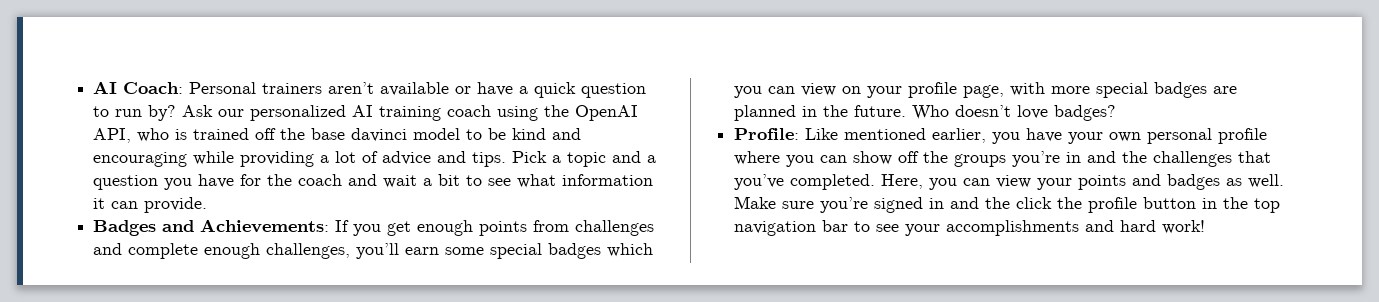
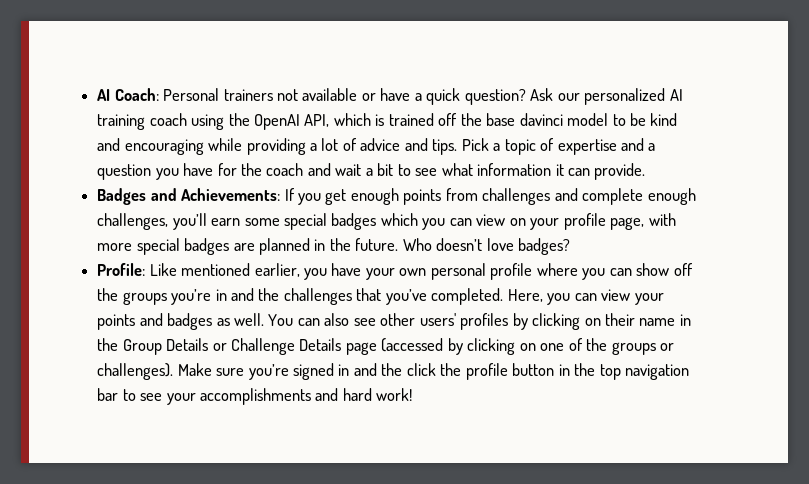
- AI Coach: Personal trainers aren’t available or have a quick question to run by?
+ AI Coach: Personal trainers not available or have a quick question?
- Ask our personalized AI training coach using the OpenAI API, who is trained off the base davinci model to be kind and encouraging while providing a lot of advice and tips.
+ Ask our personalized AI training coach using the OpenAI API, which is trained off the base davinci model to be kind and encouraging while providing a lot of advice and tips.
- Pick a topic and a question you have for the coach and wait a bit to see what information it can provide.
+ Pick a topic of expertise and a question you have for the coach and wait a bit to see what information it can provide.
+ You can also see other users' profiles by clicking on their name in the Group Details or Challenge Details page (accessed by clicking on one of the groups or challenges).

